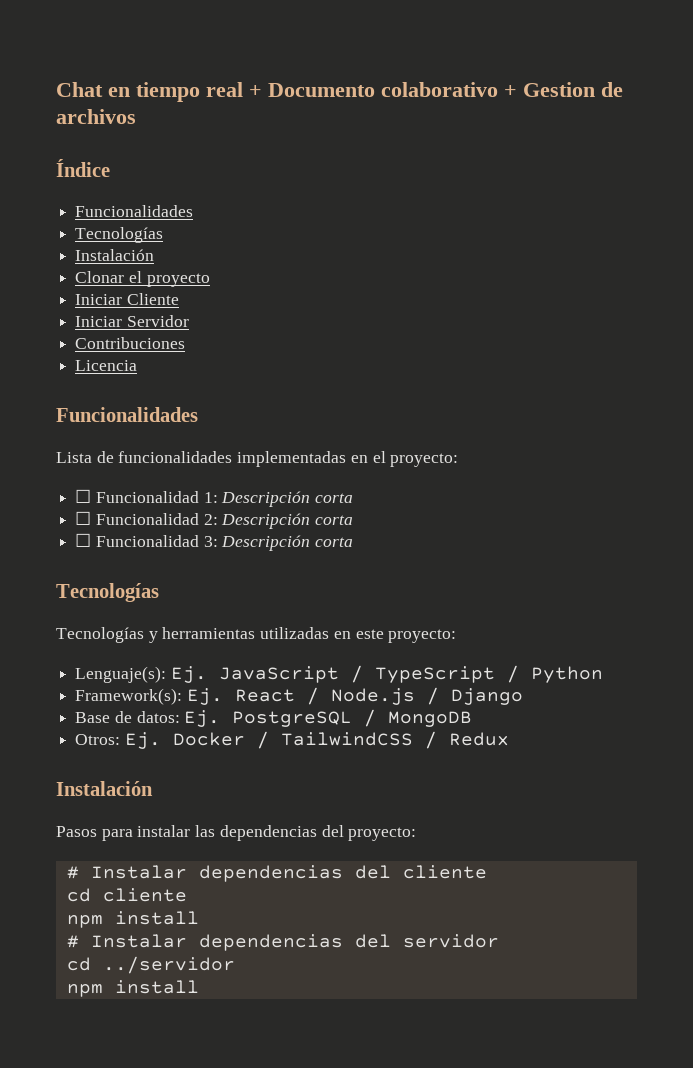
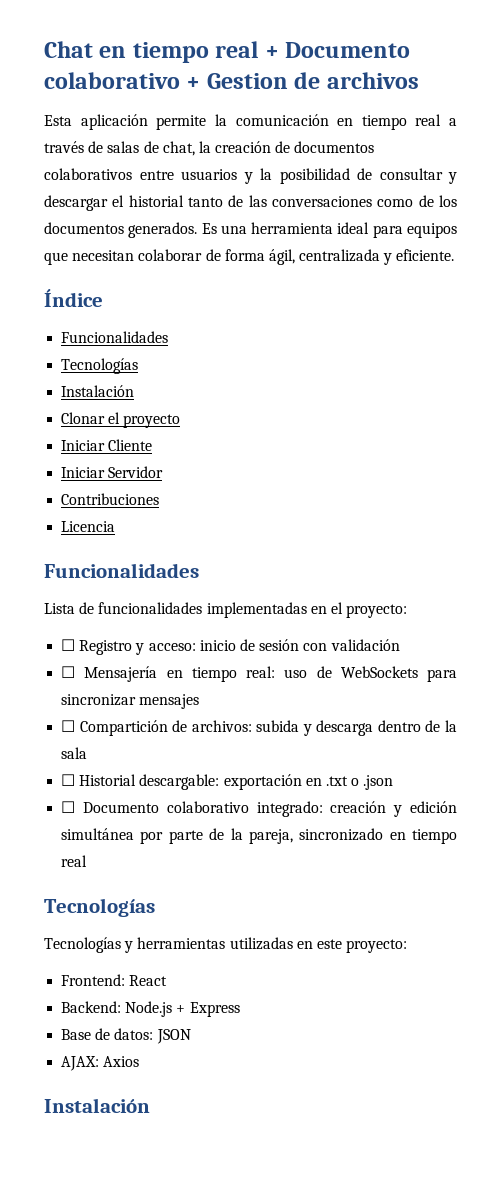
+ Esta aplicación permite la comunicación en tiempo real a través de salas de chat, la creación de documentos colaborativos entre usuarios y la posibilidad de consultar y descargar el historial tanto de las conversaciones como de los documentos generados. Es una herramienta ideal para equipos que necesitan colaborar de forma ágil, centralizada y eficiente.
- ☐ Funcionalidad 1: Descripción corta
- ☐ Funcionalidad 2: Descripción corta
- ☐ Funcionalidad 3: Descripción corta
+ ☐ Registro y acceso: inicio de sesión con validación
+ ☐ Mensajería en tiempo real: uso de WebSockets para sincronizar mensajes
+ ☐ Compartición de archivos: subida y descarga dentro de la sala
+ ☐ Historial descargable: exportación en .txt o .json
+ ☐ Documento colaborativo integrado: creación y edición simultánea por parte de la pareja, sincronizado en tiempo real
- Lenguaje(s): Ej. JavaScript / TypeScript / Python
- Framework(s): Ej. React / Node.js / Django
- Base de datos: Ej. PostgreSQL / MongoDB
- Otros: Ej. Docker / TailwindCSS / Redux
+ Frontend: React
+ Backend: Node.js + Express
+ Base de datos: JSON
+ AJAX: Axios
  Instalación
- Pasos para instalar las dependencias del proyecto:
- # Instalar dependencias del cliente
- cd cliente
- npm install
- # Instalar dependencias del servidor
- cd ../servidor
- npm install

